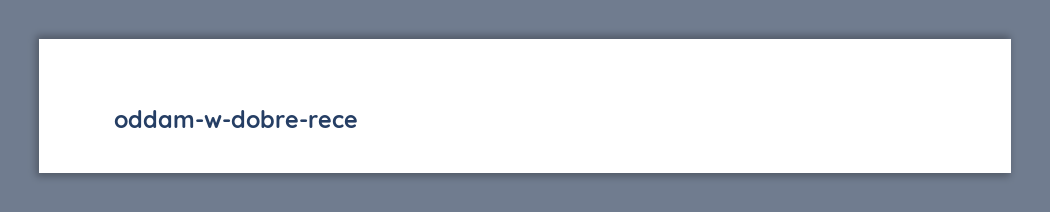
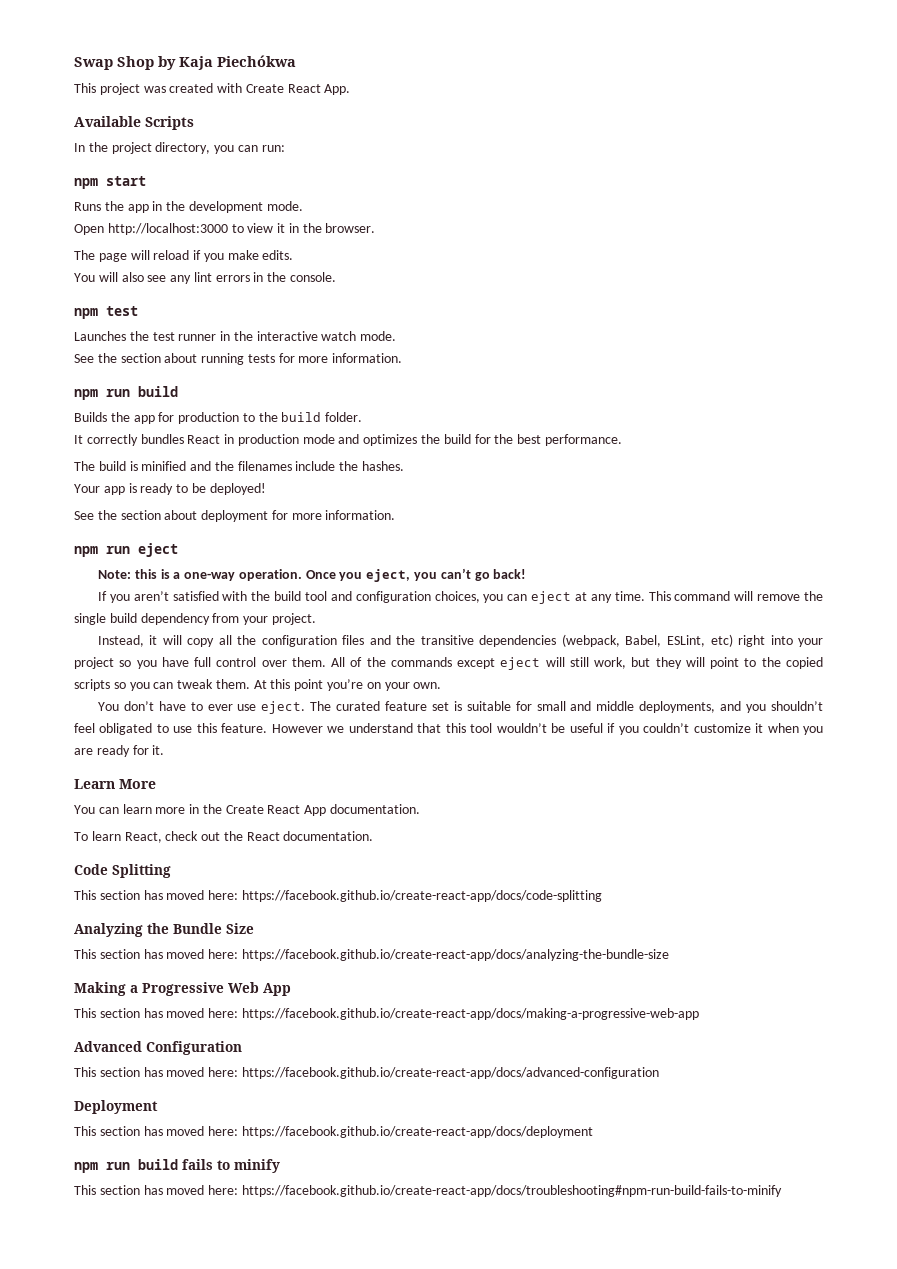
- oddam-w-dobre-rece
+ Swap Shop by Kaja Piechókwa
+ This project was created with Create React App.
+ Available Scripts
+ In the project directory, you can run:
+ npm start
+ Runs the app in the development mode.
+ Open http://localhost:3000 to view it in the browser.
+ The page will reload if you make edits.
+ You will also see any lint errors in the console.
+ npm test
+ Launches the test runner in the interactive watch mode.
+ See the section about running tests for more information.
+ npm run build
+ Builds the app for production to the build folder.
+ It correctly bundles React in production mode and optimizes the build for the best performance.
+ The build is minified and the filenames include the hashes.
+ Your app is ready to be deployed!
+ See the section about deployment for more information.
+ npm run eject
+ Note: this is a one-way operation. Once you eject, you can’t go back!
+ If you aren’t satisfied with the build tool and configuration choices, you can eject at any time. This command will remove the single build dependency from your project.
+ Instead, it will copy all the configuration files and the transitive dependencies (webpack, Babel, ESLint, etc) right into your project so you have full control over them. All of the commands except eject will still work, but they will point to the copied scripts so you can tweak them. At this point you’re on your own.
+ You don’t have to ever use eject. The curated feature set is suitable for small and middle deployments, and you shouldn’t feel obligated to use this feature. However we understand that this tool wouldn’t be useful if you couldn’t customize it when you are ready for it.
+ Learn More
+ You can learn more in the Create React App documentation.
+ To learn React, check out the React documentation.
+ Code Splitting
+ This section has moved here: https://facebook.github.io/create-react-app/docs/code-splitting
+ Analyzing the Bundle Size
+ This section has moved here: https://facebook.github.io/create-react-app/docs/analyzing-the-bundle-size
+ Making a Progressive Web App
+ This section has moved here: https://facebook.github.io/create-react-app/docs/making-a-progressive-web-app
+ Advanced Configuration
+ This section has moved here: https://facebook.github.io/create-react-app/docs/advanced-configuration
+ Deployment
+ This section has moved here: https://facebook.github.io/create-react-app/docs/deployment
+ npm run build fails to minify
+ This section has moved here: https://facebook.github.io/create-react-app/docs/troubleshooting#npm-run-build-fails-to-minify

